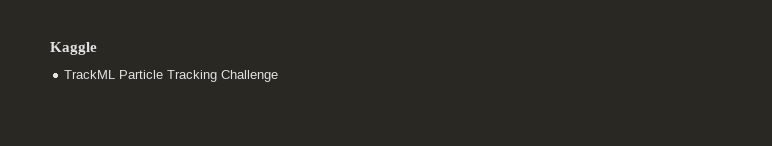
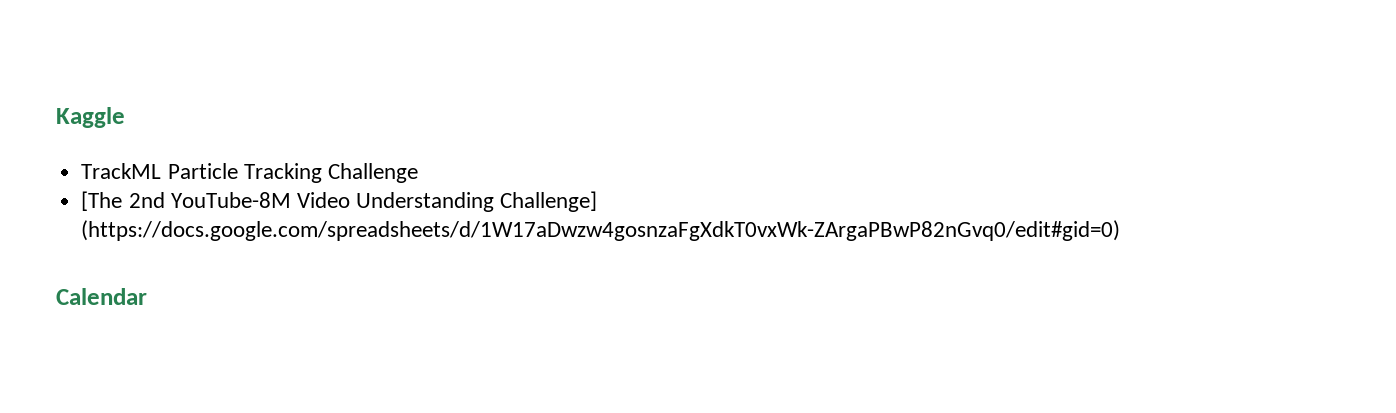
+ [The 2nd YouTube-8M Video Understanding Challenge] (https://docs.google.com/spreadsheets/d/1W17aDwzw4gosnzaFgXdkT0vxWk-ZArgaPBwP82nGvq0/edit#gid=0)
+ Calendar

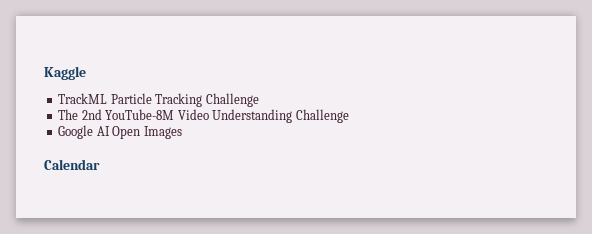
- [The 2nd YouTube-8M Video Understanding Challenge] (https://docs.google.com/spreadsheets/d/1W17aDwzw4gosnzaFgXdkT0vxWk-ZArgaPBwP82nGvq0/edit#gid=0)
+ The 2nd YouTube-8M Video Understanding Challenge
+ Google AI Open Images

